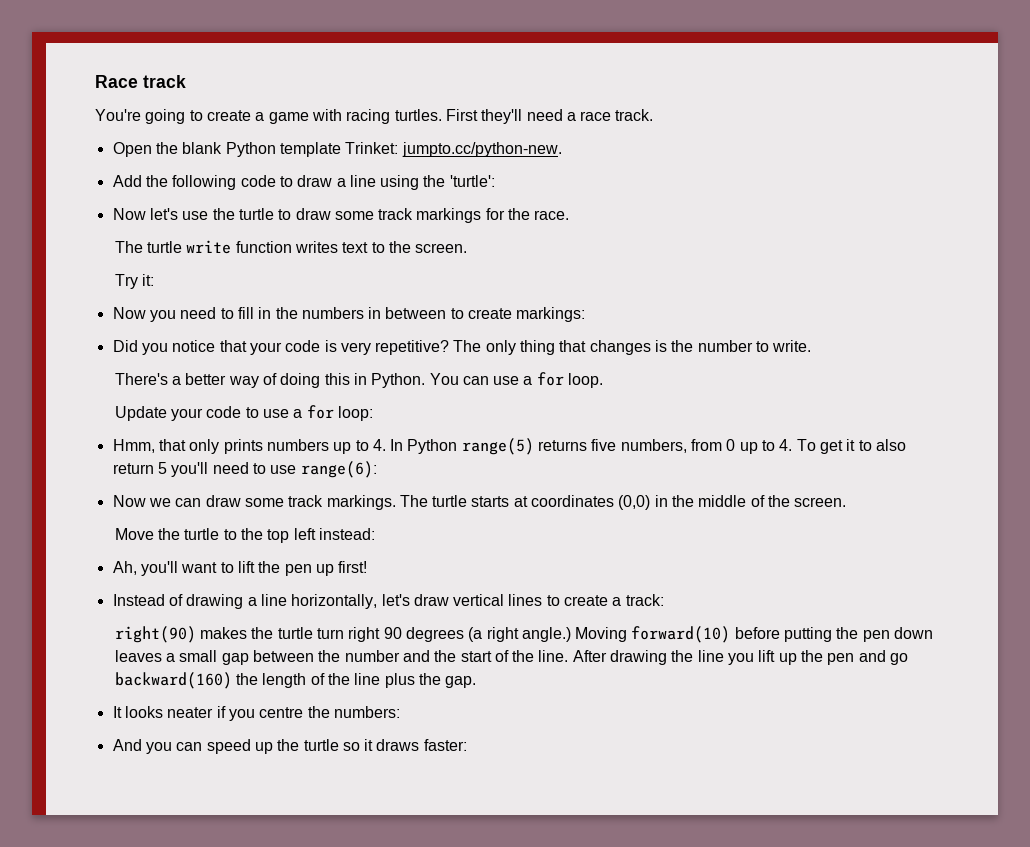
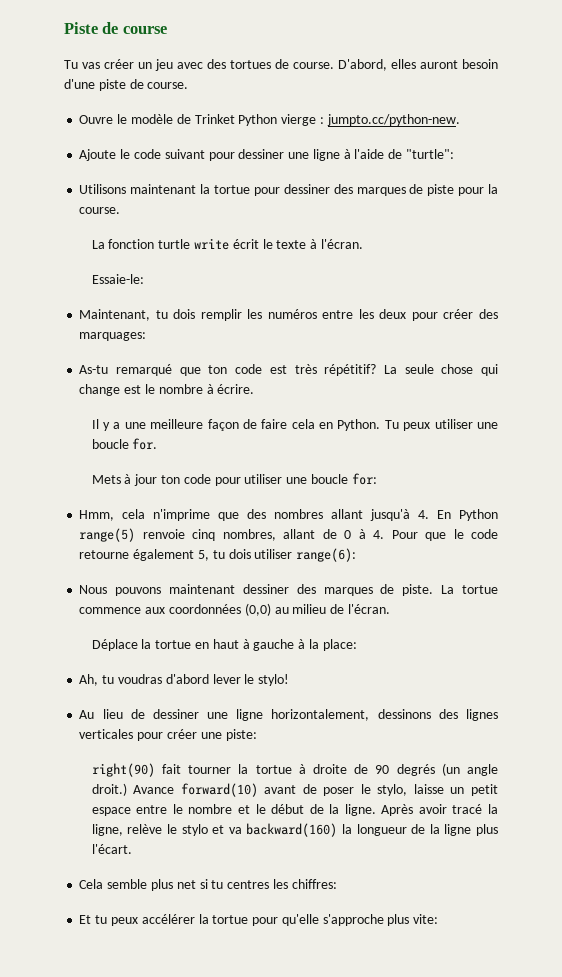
- Race track
- You're going to create a game with racing turtles. First they'll need a race track.
- Open the blank Python template Trinket: jumpto.cc/python-new.
- Add the following code to draw a line using the 'turtle':
- Now let's use the turtle to draw some track markings for the race.
- The turtle write function writes text to the screen.
- Try it:
- Now you need to fill in the numbers in between to create markings:
- Did you notice that your code is very repetitive? The only thing that changes is the number to write.
- There's a better way of doing this in Python. You can use a for loop.
- Update your code to use a for loop:
- Hmm, that only prints numbers up to 4. In Python range(5) returns five numbers, from 0 up to 4. To get it to also return 5 you'll need to use range(6):
- Now we can draw some track markings. The turtle starts at coordinates (0,0) in the middle of the screen.
- Move the turtle to the top left instead:
- Ah, you'll want to lift the pen up first!
- Instead of drawing a line horizontally, let's draw vertical lines to create a track:
- right(90) makes the turtle turn right 90 degrees (a right angle.) Moving forward(10) before putting the pen down leaves a small gap between the number and the start of the line. After drawing the line you lift up the pen and go backward(160) the length of the line plus the gap.
- It looks neater if you centre the numbers:
- And you can speed up the turtle so it draws faster:
+ Piste de course
+ Tu vas créer un jeu avec des tortues de course. D'abord, elles auront besoin d'une piste de course.
+ Ouvre le modèle de Trinket Python vierge : jumpto.cc/python-new.
+ Ajoute le code suivant pour dessiner une ligne à l'aide de "turtle":
+ Utilisons maintenant la tortue pour dessiner des marques de piste pour la course.
+ La fonction turtle write écrit le texte à l'écran.
+ Essaie-le:
+ Maintenant, tu dois remplir les numéros entre les deux pour créer des marquages:
+ As-tu remarqué que ton code est très répétitif? La seule chose qui change est le nombre à écrire.
+ Il y a une meilleure façon de faire cela en Python. Tu peux utiliser une boucle for.
+ Mets à jour ton code pour utiliser une boucle for:
+ Hmm, cela n'imprime que des nombres allant jusqu'à 4. En Python range(5) renvoie cinq nombres, allant de 0 à 4. Pour que le code retourne également 5, tu dois utiliser range(6):
+ Nous pouvons maintenant dessiner des marques de piste. La tortue commence aux coordonnées (0,0) au milieu de l'écran.
+ Déplace la tortue en haut à gauche à la place:
+ Ah, tu voudras d'abord lever le stylo!
+ Au lieu de dessiner une ligne horizontalement, dessinons des lignes verticales pour créer une piste:
+ right(90) fait tourner la tortue à droite de 90 degrés (un angle droit.) Avance forward(10) avant de poser le stylo, laisse un petit espace entre le nombre et le début de la ligne. Après avoir tracé la ligne, relève le stylo et va backward(160) la longueur de la ligne plus l'écart.
+ Cela semble plus net si tu centres les chiffres:
+ Et tu peux accélérer la tortue pour qu'elle s'approche plus vite:

